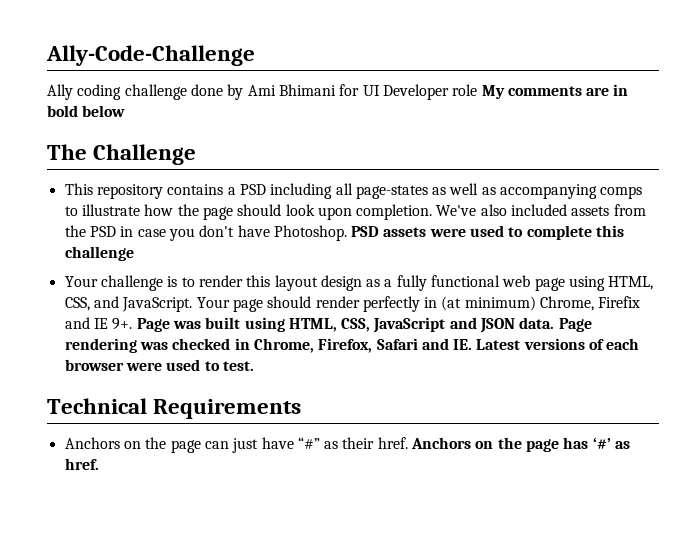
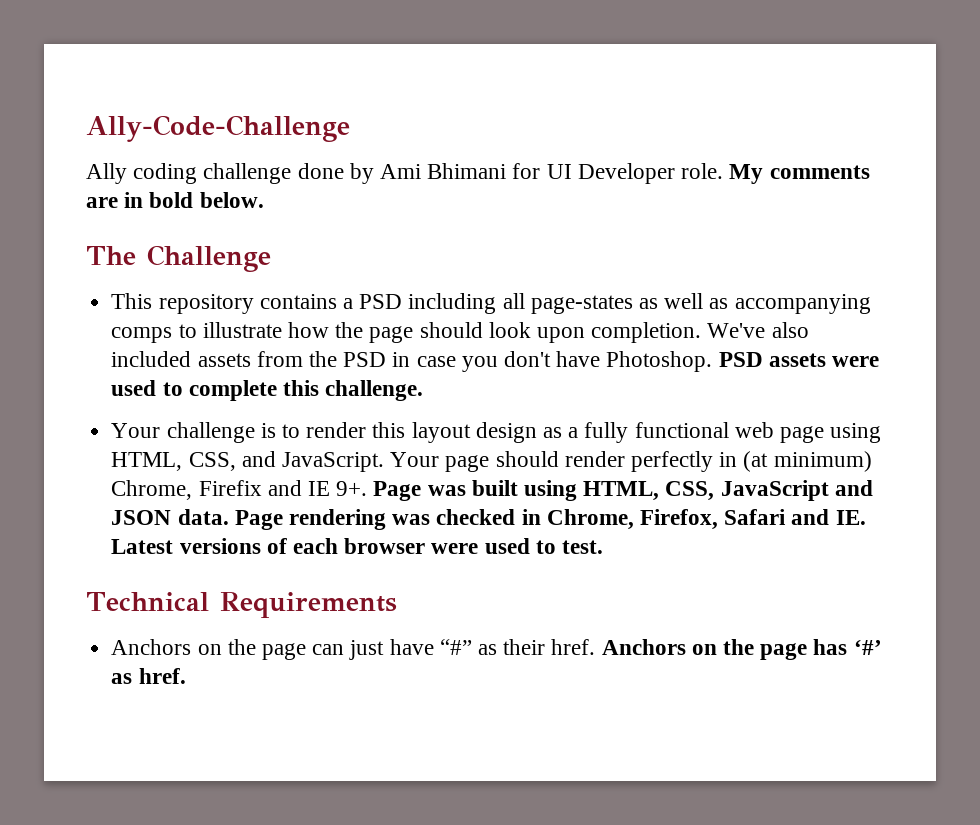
- Ally coding challenge done by Ami Bhimani for UI Developer role My comments are in bold below
+ Ally coding challenge done by Ami Bhimani for UI Developer role. My comments are in bold below.
- PSD assets were used to complete this challenge
+ PSD assets were used to complete this challenge.

